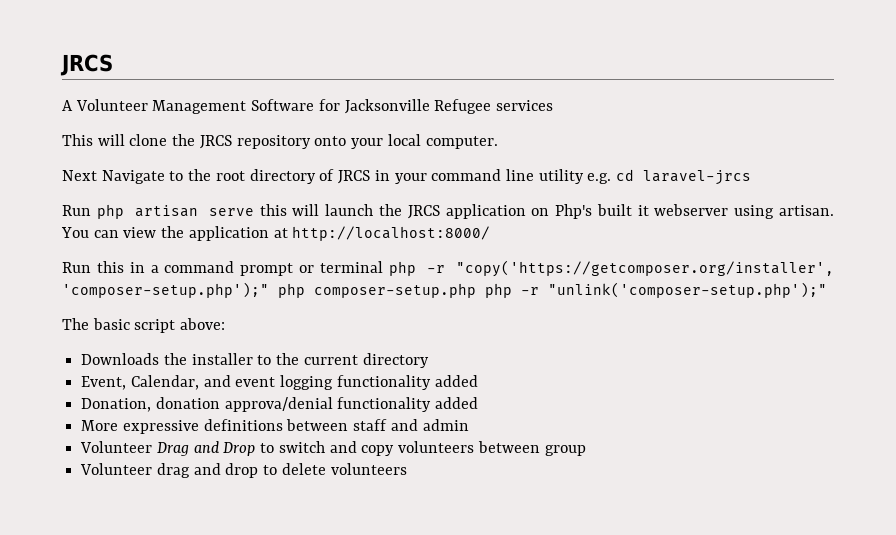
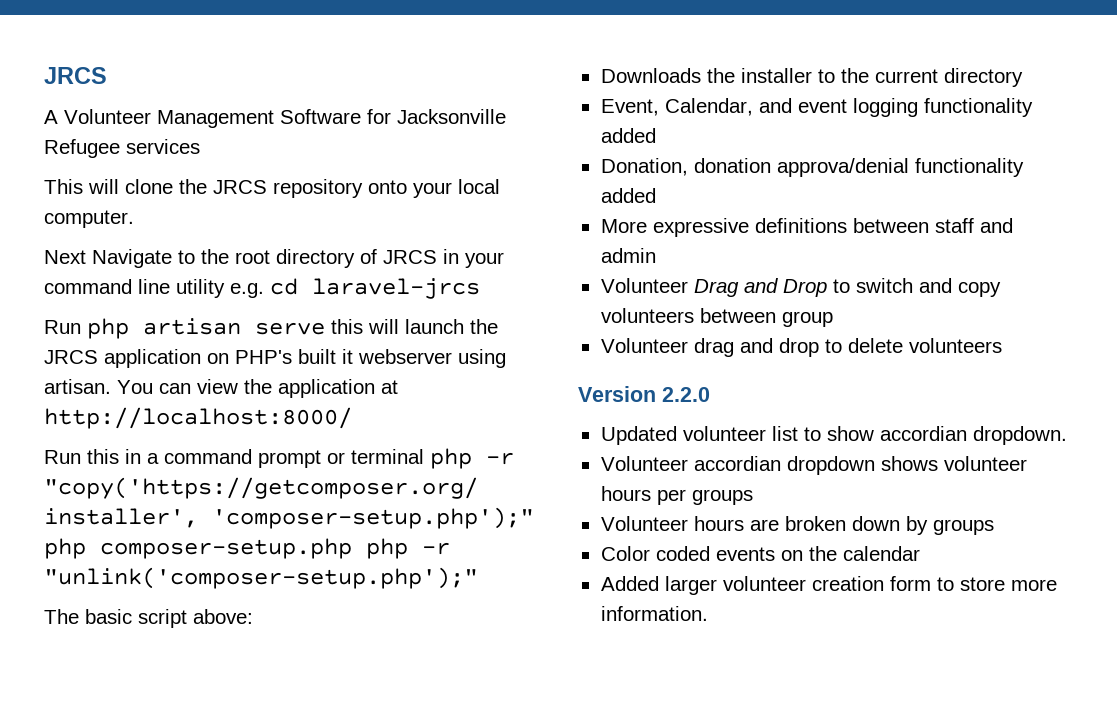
- Run php artisan serve this will launch the JRCS application on Php's built it webserver using artisan.
+ Run php artisan serve this will launch the JRCS application on PHP's built it webserver using artisan.
+ Version 2.2.0
+ Updated volunteer list to show accordian dropdown.
+ Volunteer accordian dropdown shows volunteer hours per groups
+ Volunteer hours are broken down by groups
+ Color coded events on the calendar
+ Added larger volunteer creation form to store more information.

